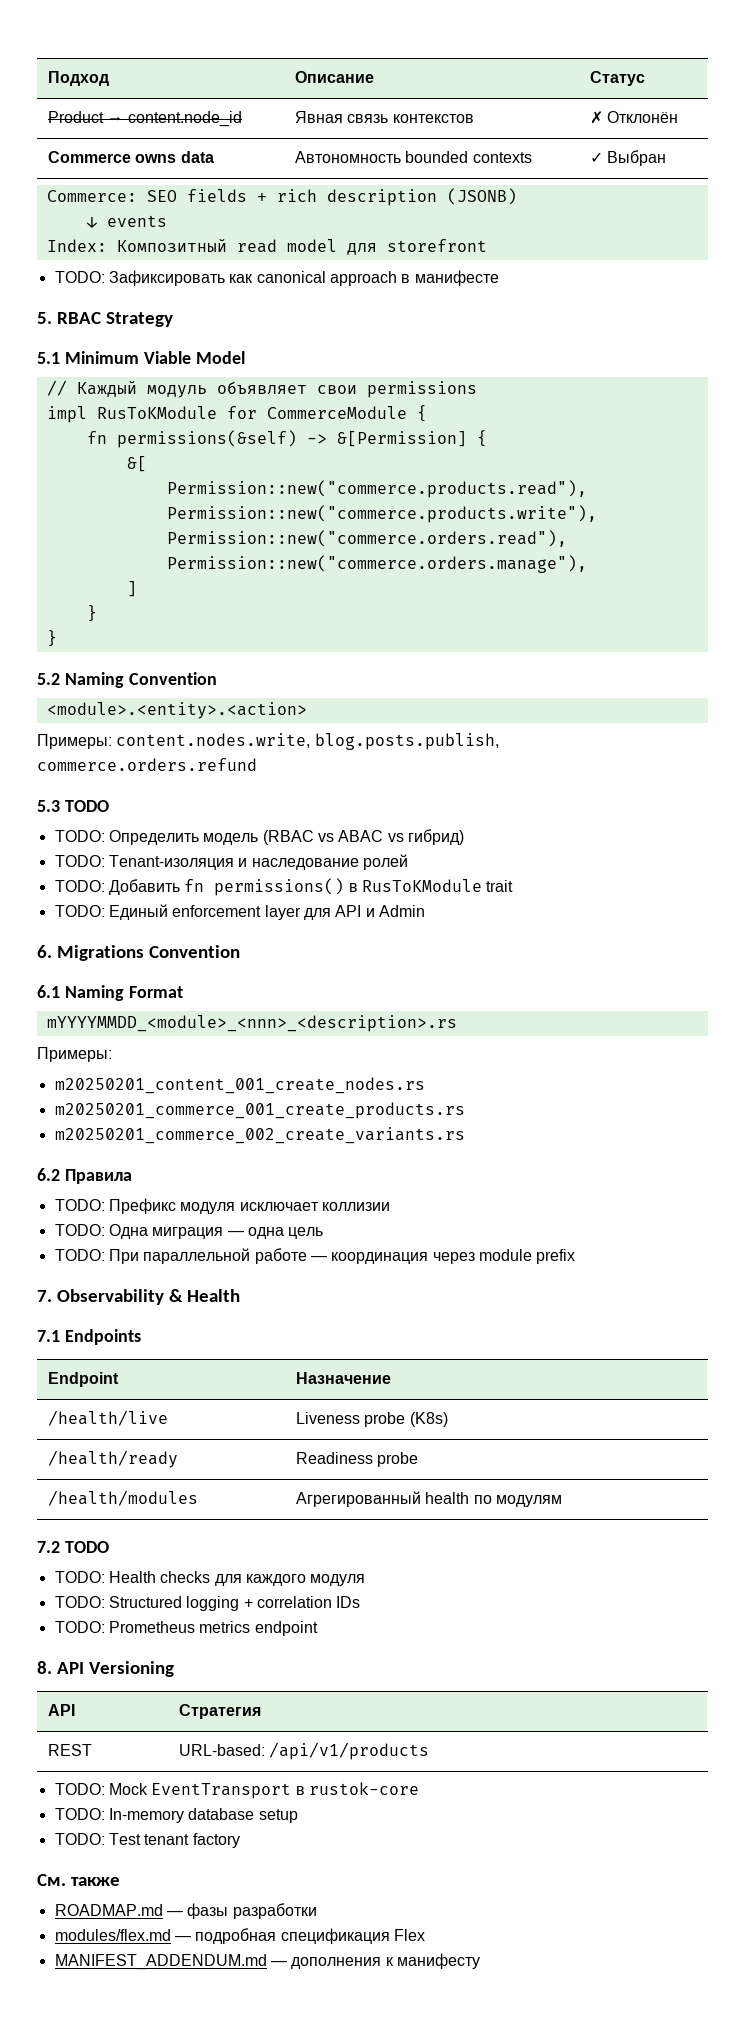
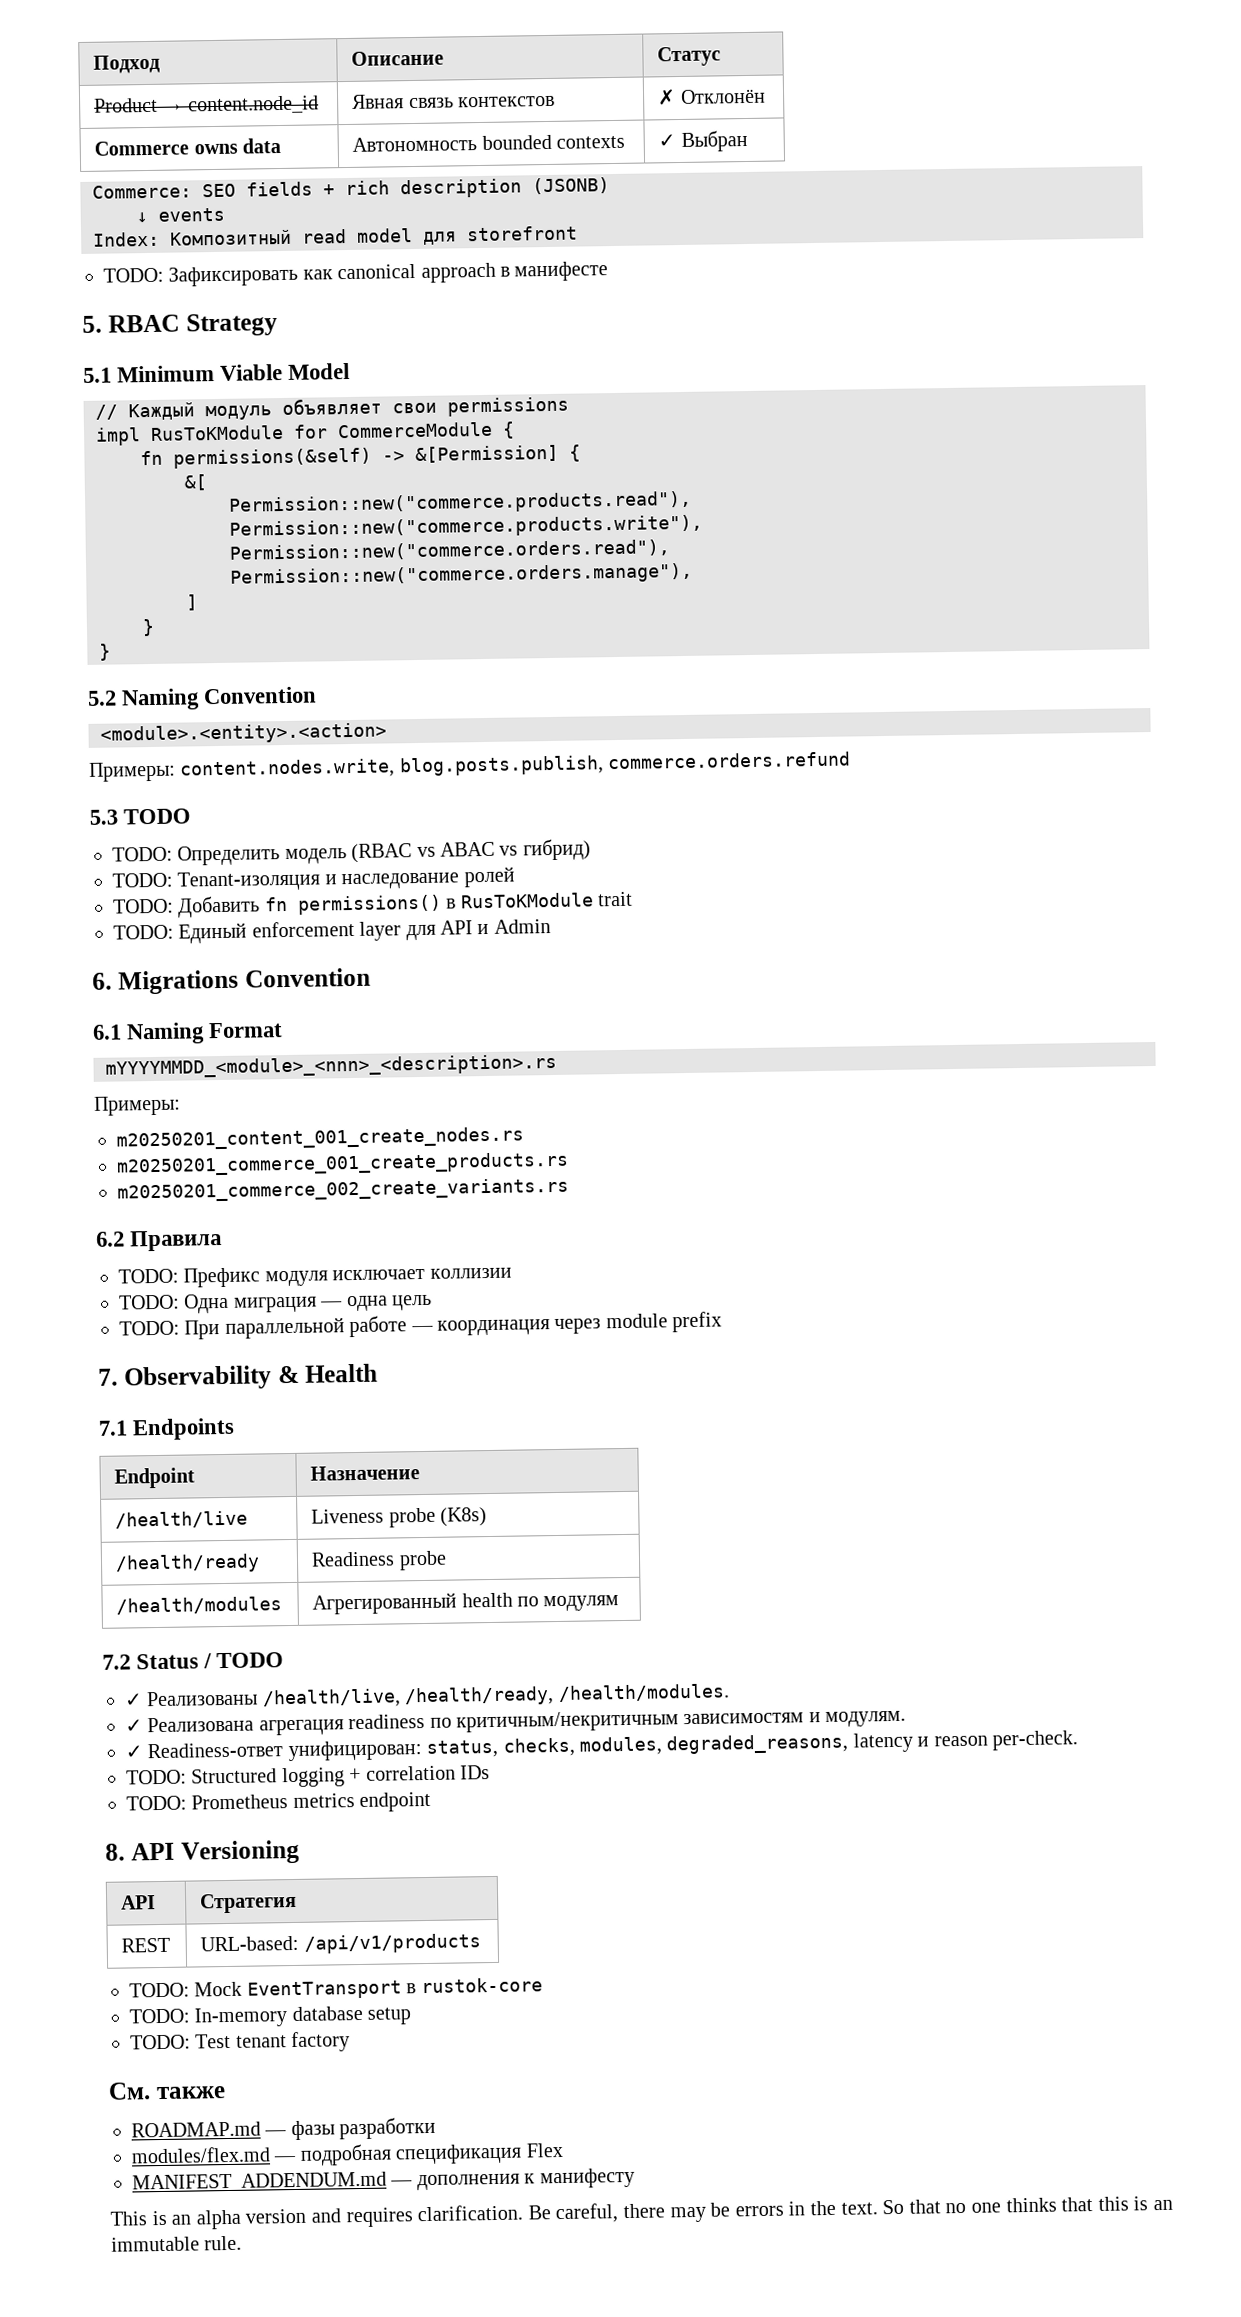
- 7.2 TODO
- TODO: Health checks для каждого модуля
+ 7.2 Status / TODO
+ ✓ Реализованы /health/live, /health/ready, /health/modules.
+ ✓ Реализована агрегация readiness по критичным/некритичным зависимостям и модулям.
+ ✓ Readiness-ответ унифицирован: status, checks, modules, degraded_reasons, latency и reason per-check.
+ This is an alpha version and requires clarification. Be careful, there may be errors in the text. So that no one thinks that this is an immutable rule.

